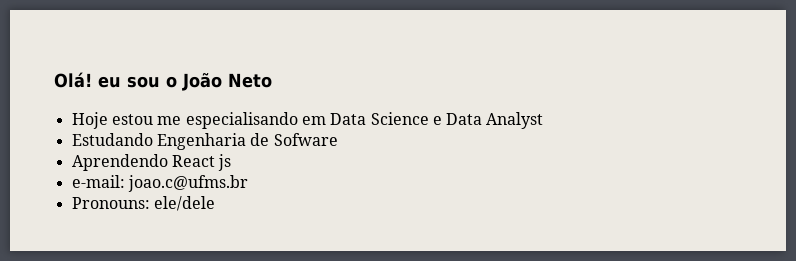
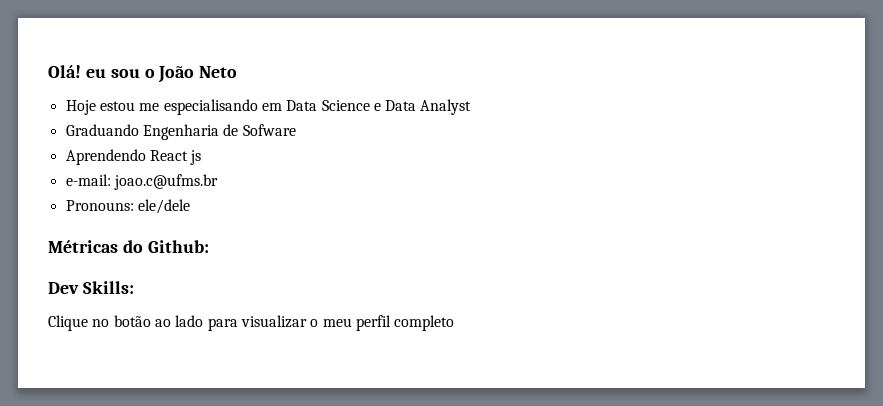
- Estudando Engenharia de Sofware
+ Graduando Engenharia de Sofware
+ Métricas do Github:
+ Dev Skills:
+ Clique no botão ao lado para visualizar o meu perfil completo

